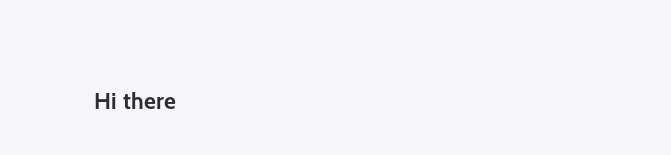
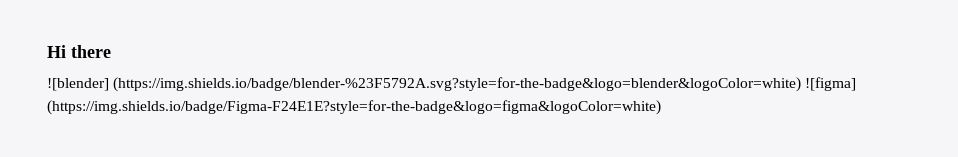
+ ![blender] (https://img.shields.io/badge/blender-%23F5792A.svg?style=for-the-badge&logo=blender&logoColor=white) ![figma] (https://img.shields.io/badge/Figma-F24E1E?style=for-the-badge&logo=figma&logoColor=white)

